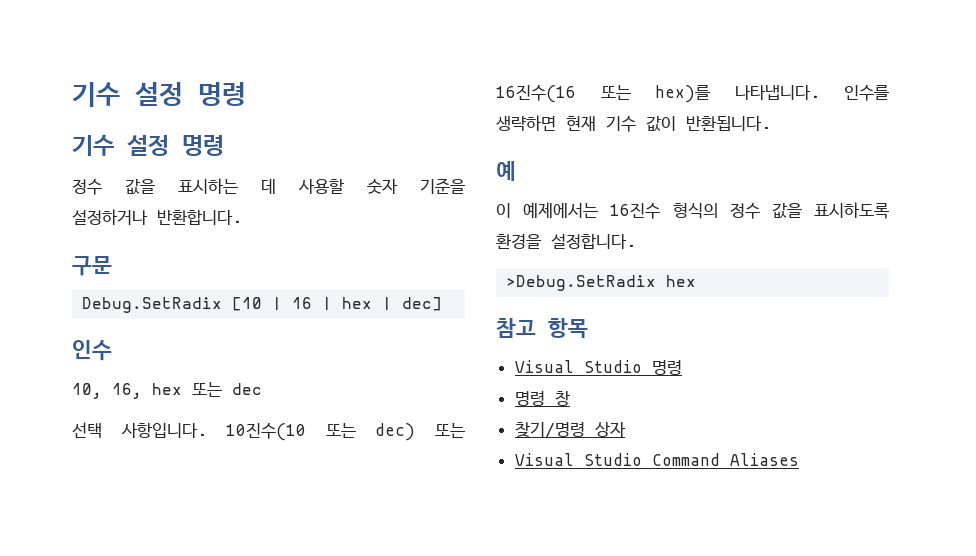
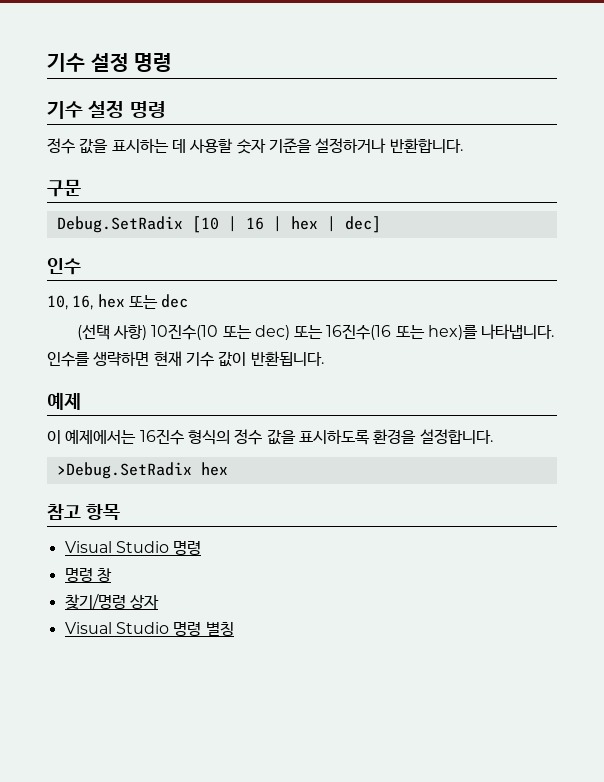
- 선택 사항입니다. 10진수(10 또는 dec) 또는 16진수(16 또는 hex)를 나타냅니다.
+ (선택 사항) 10진수(10 또는 dec) 또는 16진수(16 또는 hex)를 나타냅니다.
- 예
+ 예제
- Visual Studio Command Aliases
+ Visual Studio 명령 별칭

